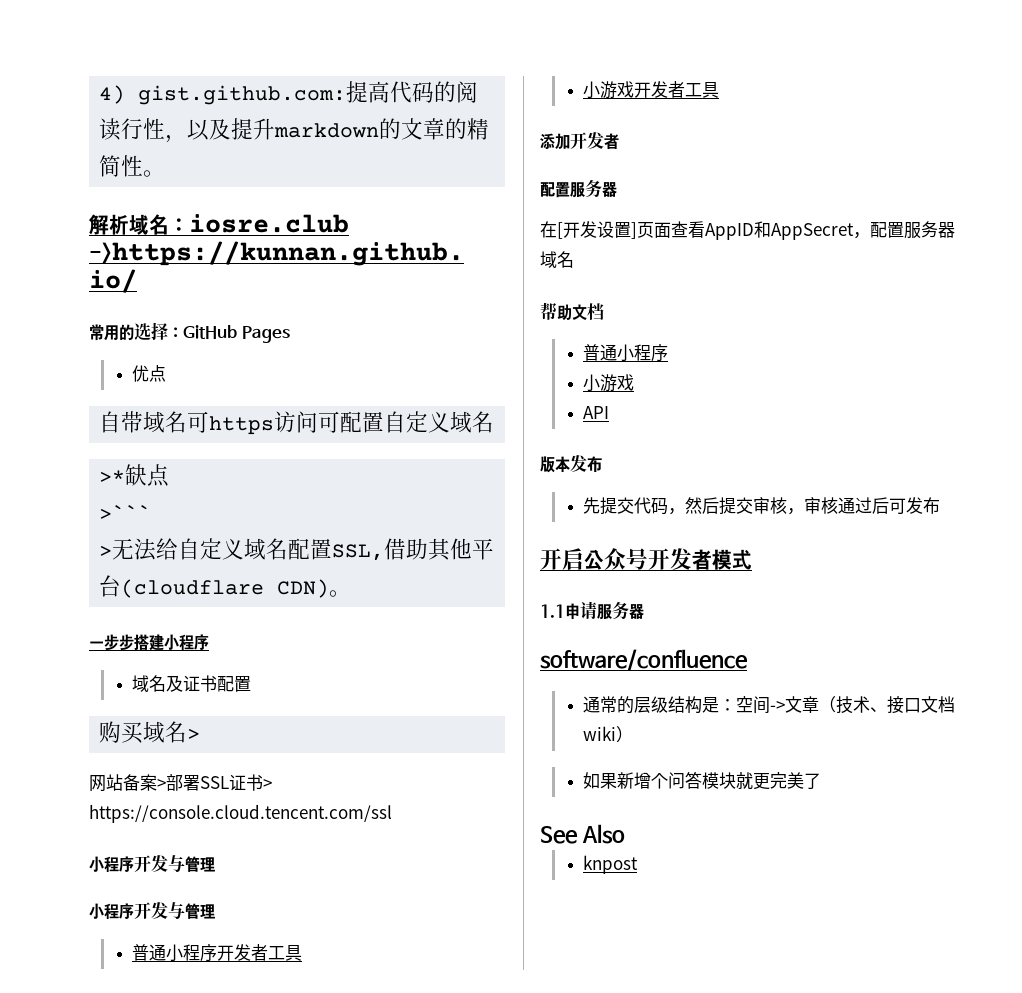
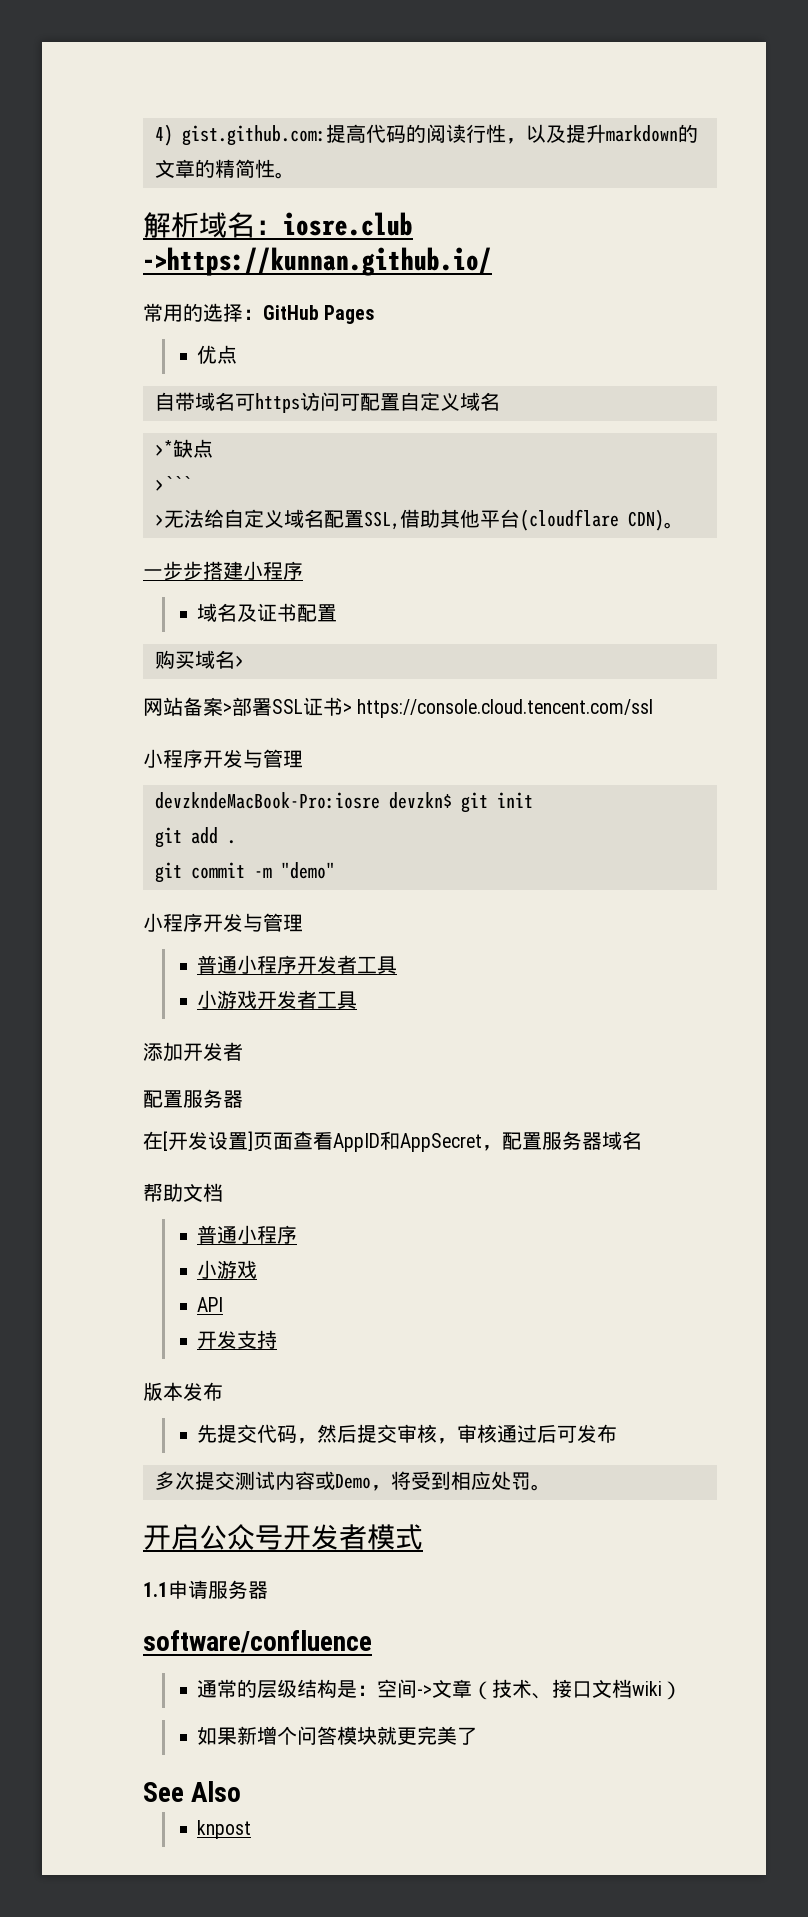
+ devzkndeMacBook-Pro:iosre devzkn$ git init
+ git add .
+ git commit -m "demo"
+ 开发支持
+ 多次提交测试内容或Demo，将受到相应处罚。

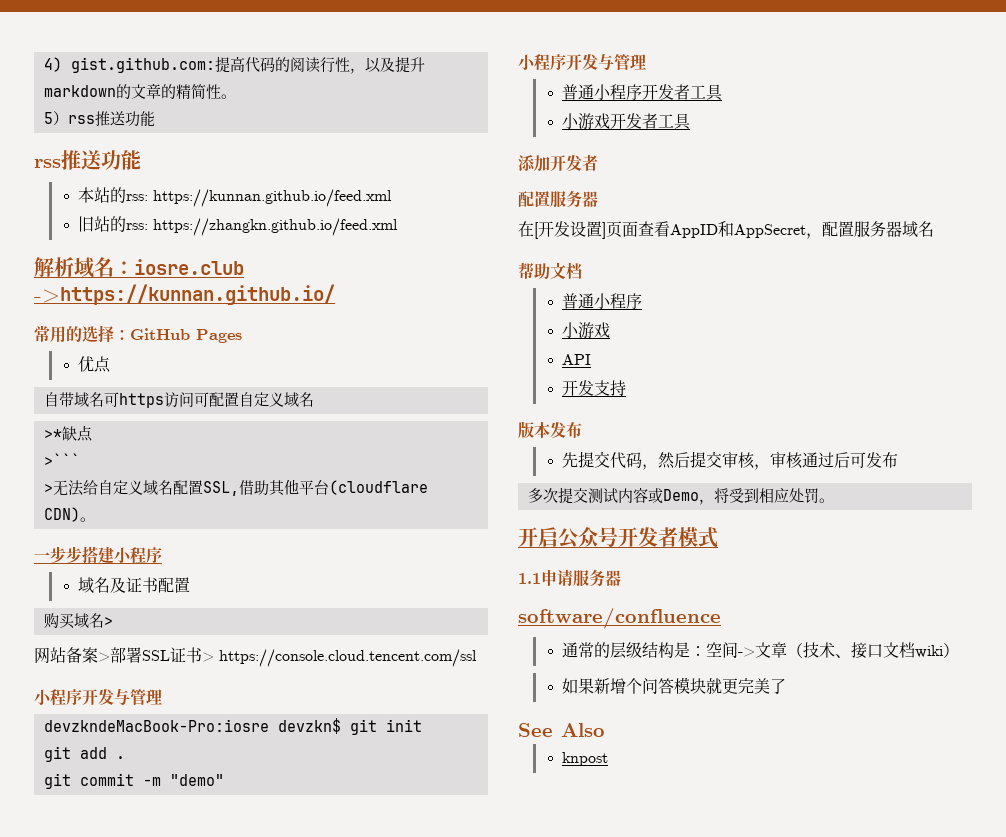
+ 5）rss推送功能
+ rss推送功能
+ 本站的rss: https://kunnan.github.io/feed.xml
+ 旧站的rss: https://zhangkn.github.io/feed.xml

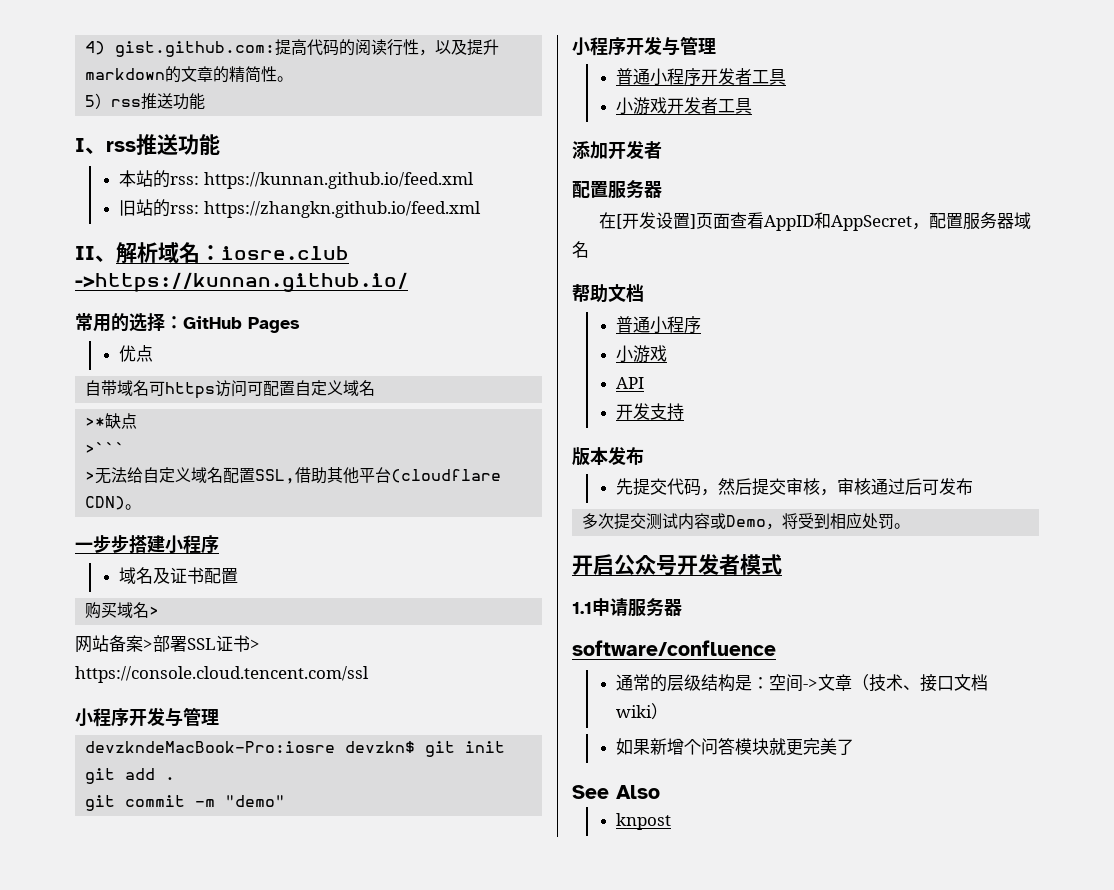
  5）rss推送功能
- rss推送功能
+ I、rss推送功能
- 解析域名：iosre.club ->https://kunnan.github.io/
+ II、解析域名：iosre.club ->https://kunnan.github.io/

